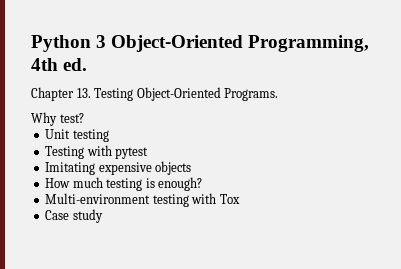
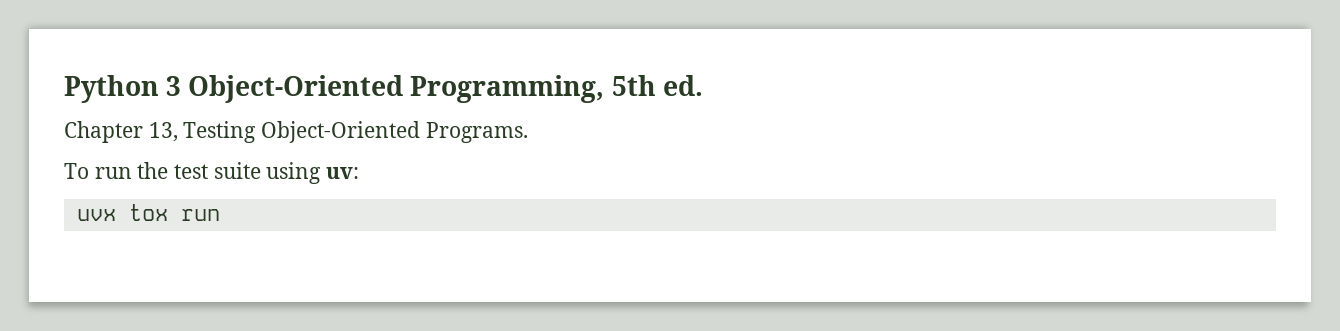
- Python 3 Object-Oriented Programming, 4th ed.
+ Python 3 Object-Oriented Programming, 5th ed.
- Chapter 13. Testing Object-Oriented Programs.
+ Chapter 13, Testing Object-Oriented Programs.
- Why test?
- Unit testing
- Testing with pytest
- Imitating expensive objects
- How much testing is enough?
- Multi-environment testing with Tox
- Case study
+ To run the test suite using uv:
+ uvx tox run

